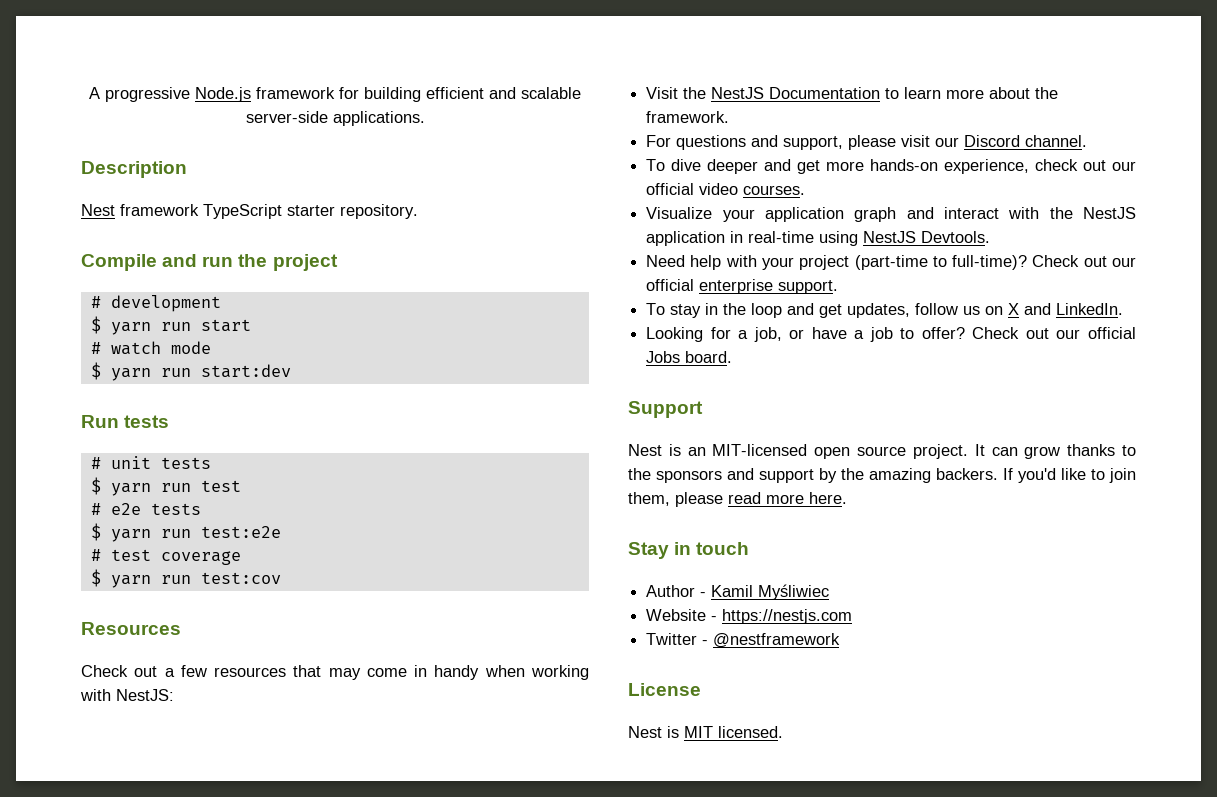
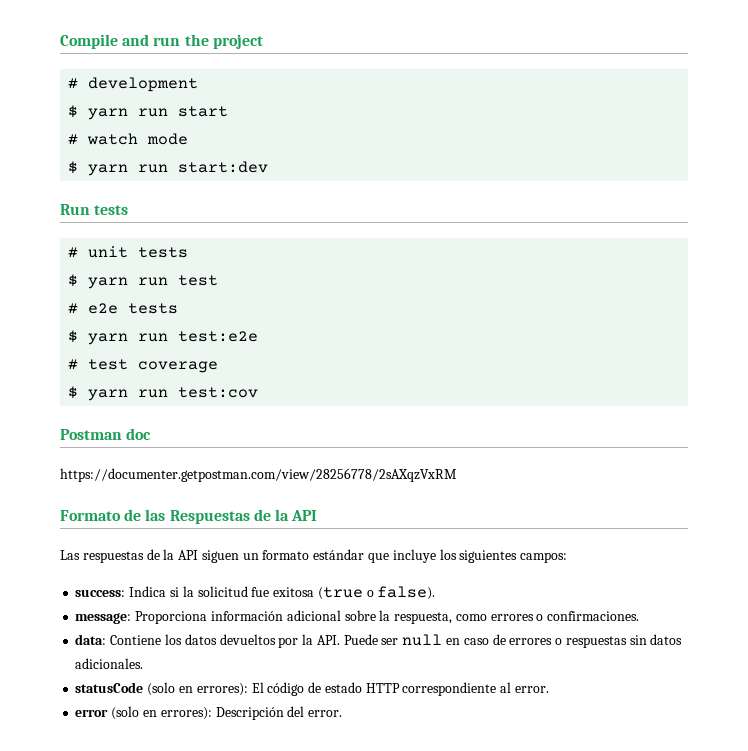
- A progressive Node.js framework for building efficient and scalable server-side applications.
- Description
- Nest framework TypeScript starter repository.
- Resources
- Check out a few resources that may come in handy when working with NestJS:
- Visit the NestJS Documentation to learn more about the framework.
- For questions and support, please visit our Discord channel.
- To dive deeper and get more hands-on experience, check out our official video courses.
- Visualize your application graph and interact with the NestJS application in real-time using NestJS Devtools.
- Need help with your project (part-time to full-time)? Check out our official enterprise support.
- To stay in the loop and get updates, follow us on X and LinkedIn.
- Looking for a job, or have a job to offer? Check out our official Jobs board.
- Support
- Nest is an MIT-licensed open source project. It can grow thanks to the sponsors and support by the amazing backers. If you'd like to join them, please read more here.
- Stay in touch
- Author - Kamil Myśliwiec
- Website - https://nestjs.com
- Twitter - @nestframework
- License
- Nest is MIT licensed.
+ Postman doc
+ https://documenter.getpostman.com/view/28256778/2sAXqzVxRM
+ Formato de las Respuestas de la API
+ Las respuestas de la API siguen un formato estándar que incluye los siguientes campos:
+ success: Indica si la solicitud fue exitosa (true o false).
+ message: Proporciona información adicional sobre la respuesta, como errores o confirmaciones.
+ data: Contiene los datos devueltos por la API. Puede ser null en caso de errores o respuestas sin datos adicionales.
+ statusCode (solo en errores): El código de estado HTTP correspondiente al error.
+ error (solo en errores): Descripción del error.

